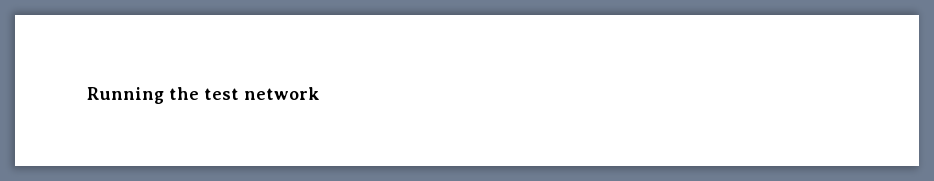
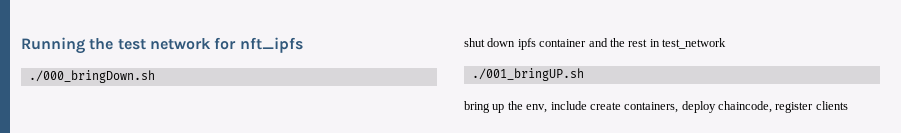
- Running the test network
+ Running the test network for nft_ipfs
+ ./000_bringDown.sh
+ shut down ipfs container and the rest in test_network
+ ./001_bringUP.sh
+ bring up the env, include create containers, deploy chaincode, register clients

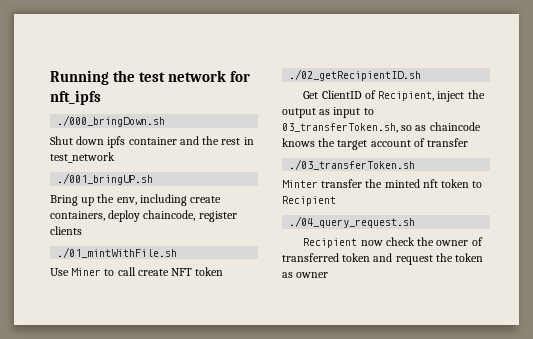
- shut down ipfs container and the rest in test_network
+ Shut down ipfs container and the rest in test_network
- bring up the env, include create containers, deploy chaincode, register clients
+ Bring up the env, including create containers, deploy chaincode, register clients
+ ./01_mintWithFile.sh
+ Use Miner to call create NFT token
+ ./02_getRecipientID.sh
+ Get ClientID of Recipient, inject the output as input to 03_transferToken.sh, so as chaincode knows the target account of transfer
+ ./03_transferToken.sh
+ Minter transfer the minted nft token to Recipient
+ ./04_query_request.sh
+ Recipient now check the owner of transferred token and request the token as owner

